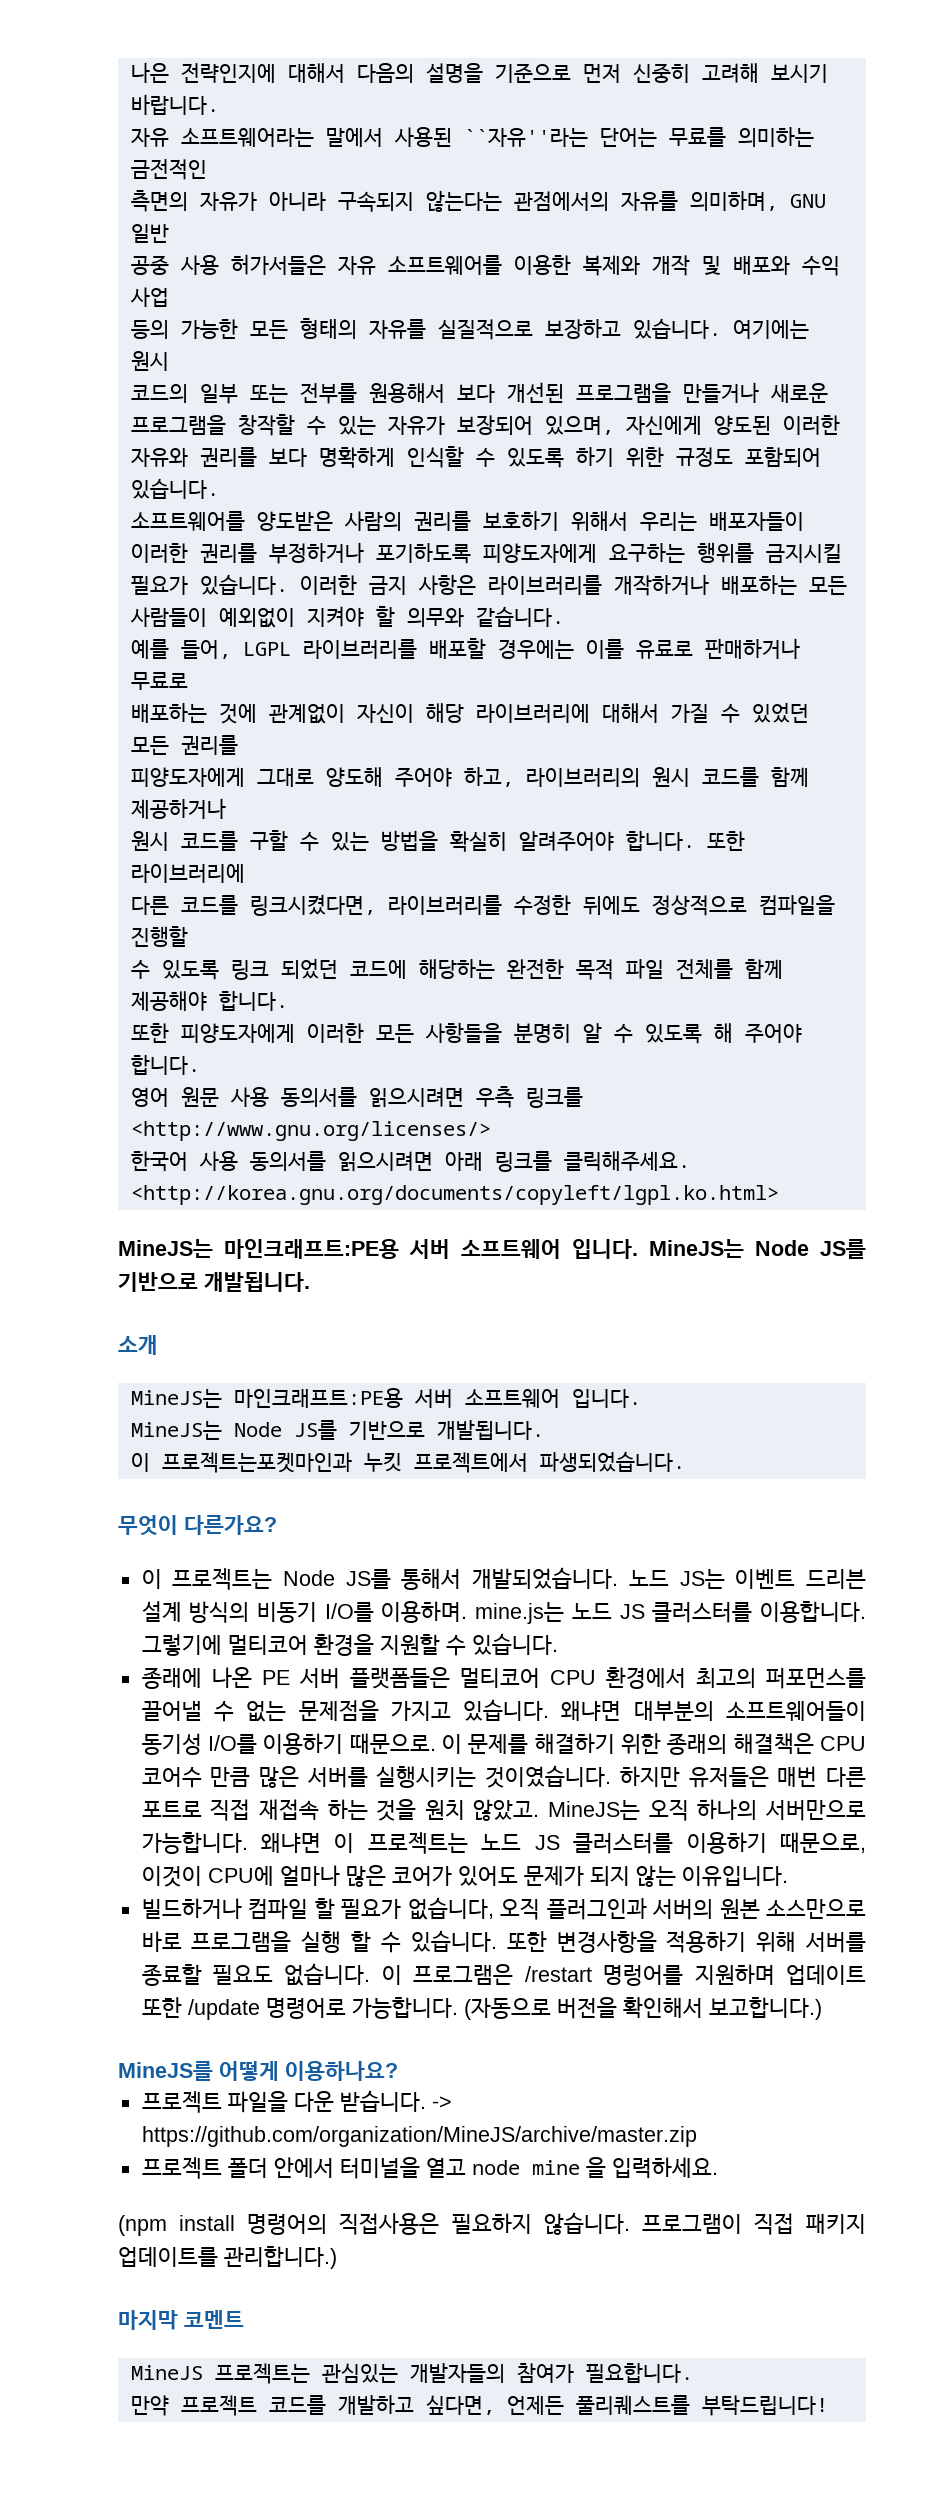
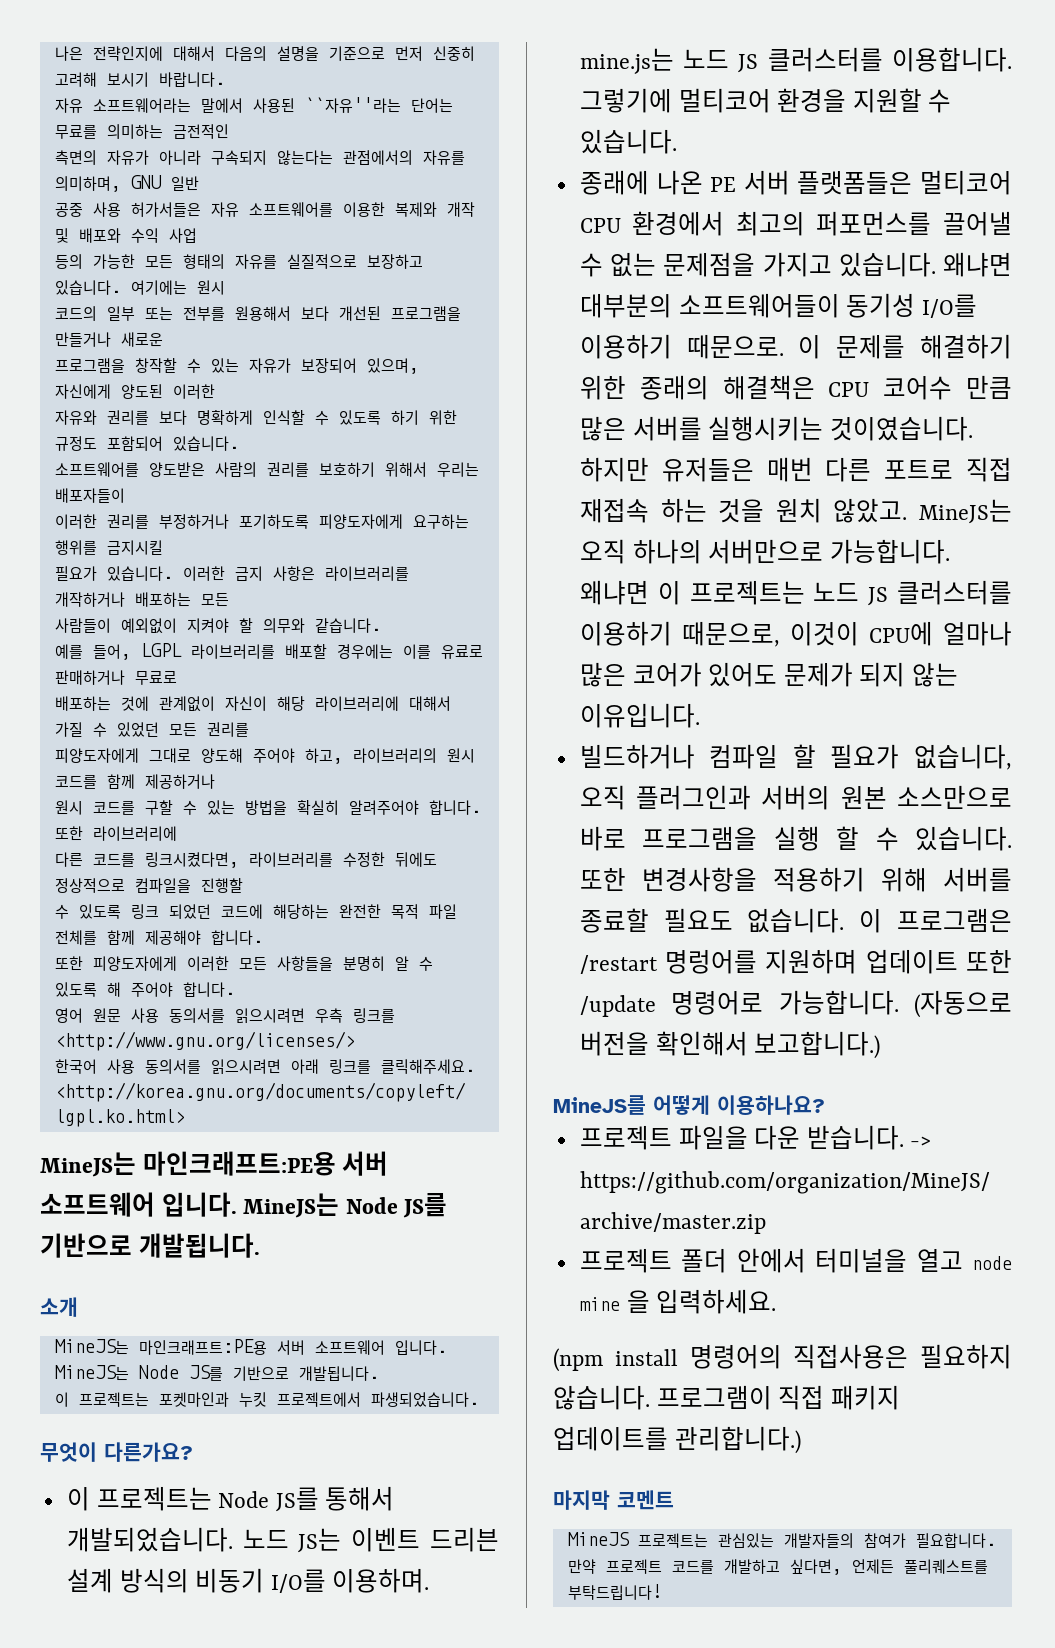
- 이 프로젝트는포켓마인과 누킷 프로젝트에서 파생되었습니다.
+ 이 프로젝트는 포켓마인과 누킷 프로젝트에서 파생되었습니다.

